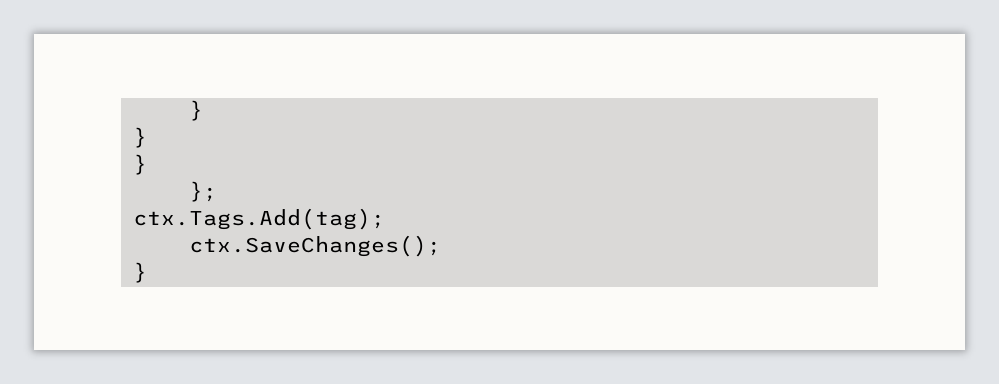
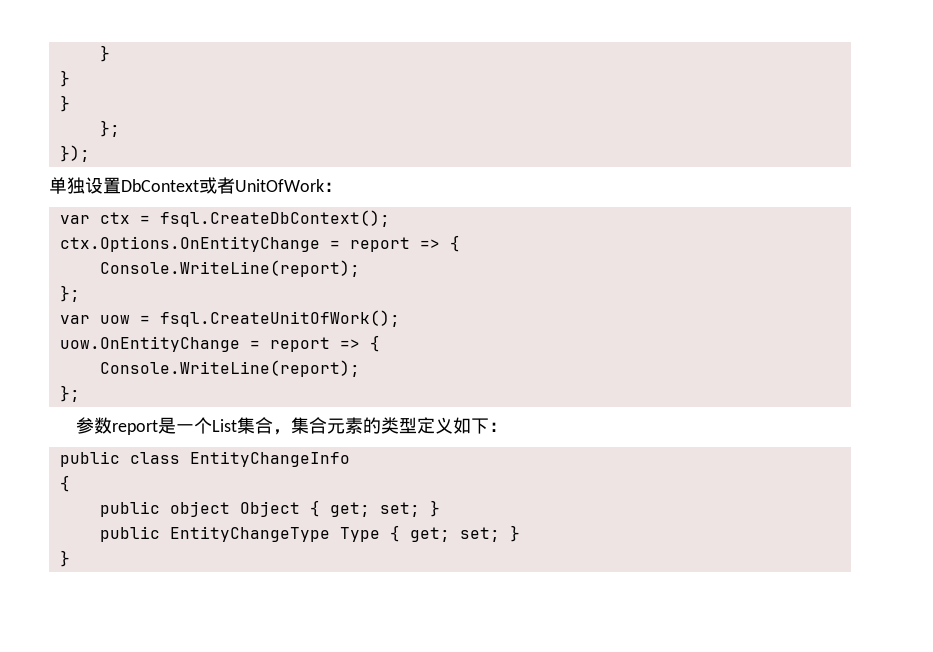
- ctx.Tags.Add(tag);
- ctx.SaveChanges();
+ });
+ 单独设置DbContext或者UnitOfWork：
+ var ctx = fsql.CreateDbContext();
+ ctx.Options.OnEntityChange = report => {
+ Console.WriteLine(report);
+ };
+ var uow = fsql.CreateUnitOfWork();
+ uow.OnEntityChange = report => {
+ Console.WriteLine(report);
+ };
+ 参数report是一个List集合，集合元素的类型定义如下：
+ public class EntityChangeInfo
+ {
+ public object Object { get; set; }
+ public EntityChangeType Type { get; set; }

